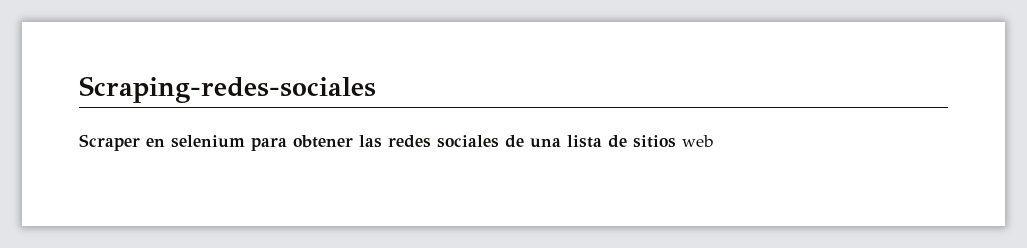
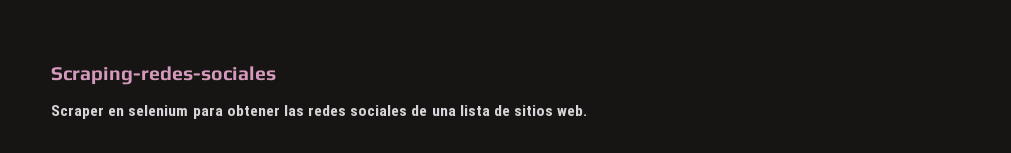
- Scraper en selenium para obtener las redes sociales de una lista de sitios web
+ Scraper en selenium para obtener las redes sociales de una lista de sitios web.

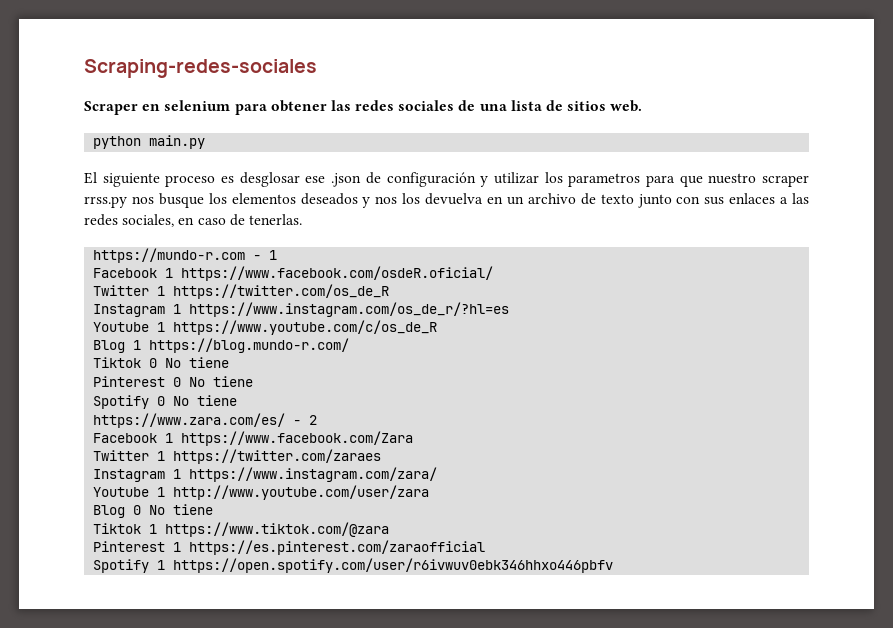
+ python main.py
+ El siguiente proceso es desglosar ese .json de configuración y utilizar los parametros para que nuestro scraper rrss.py nos busque los elementos deseados y nos los devuelva en un archivo de texto junto con sus enlaces a las redes sociales, en caso de tenerlas.
+ https://mundo-r.com - 1
+ Facebook 1 https://www.facebook.com/osdeR.oficial/
+ Twitter 1 https://twitter.com/os_de_R
+ Instagram 1 https://www.instagram.com/os_de_r/?hl=es
+ Youtube 1 https://www.youtube.com/c/os_de_R
+ Blog 1 https://blog.mundo-r.com/
+ Tiktok 0 No tiene
+ Pinterest 0 No tiene
+ Spotify 0 No tiene
+ https://www.zara.com/es/ - 2
+ Facebook 1 https://www.facebook.com/Zara
+ Twitter 1 https://twitter.com/zaraes
+ Instagram 1 https://www.instagram.com/zara/
+ Youtube 1 http://www.youtube.com/user/zara
+ Blog 0 No tiene
+ Tiktok 1 https://www.tiktok.com/@zara
+ Pinterest 1 https://es.pinterest.com/zaraofficial
+ Spotify 1 https://open.spotify.com/user/r6ivwuv0ebk346hhxo446pbfv

